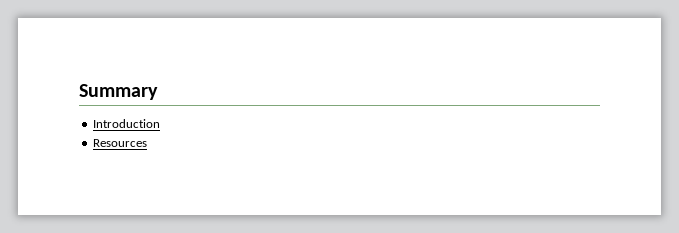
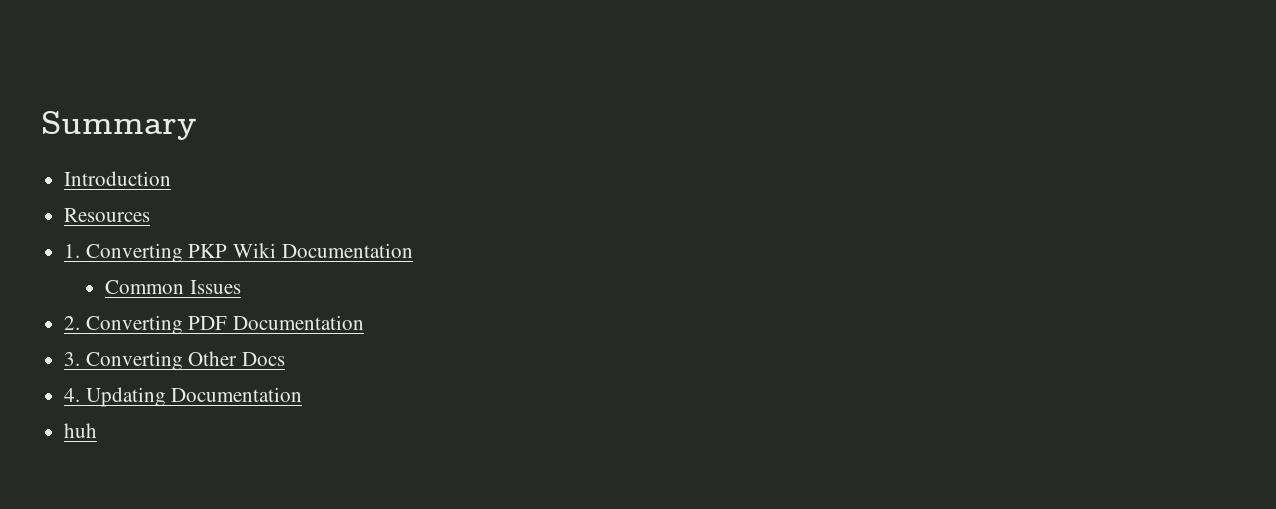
+ 1. Converting PKP Wiki Documentation
+ Common Issues
+ 2. Converting PDF Documentation
+ 3. Converting Other Docs
+ 4. Updating Documentation
+ huh

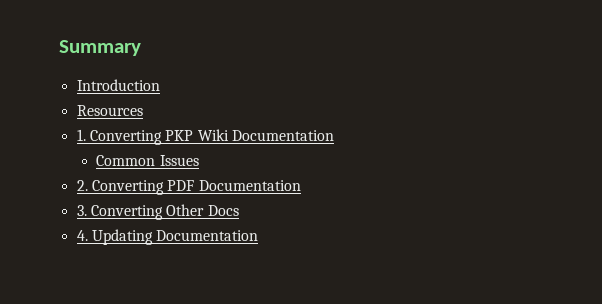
- huh

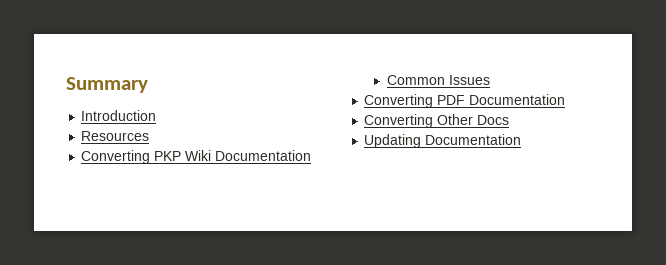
- 1. Converting PKP Wiki Documentation
+ Converting PKP Wiki Documentation
- 2. Converting PDF Documentation
+ Converting PDF Documentation
- 3. Converting Other Docs
+ Converting Other Docs
- 4. Updating Documentation
+ Updating Documentation

